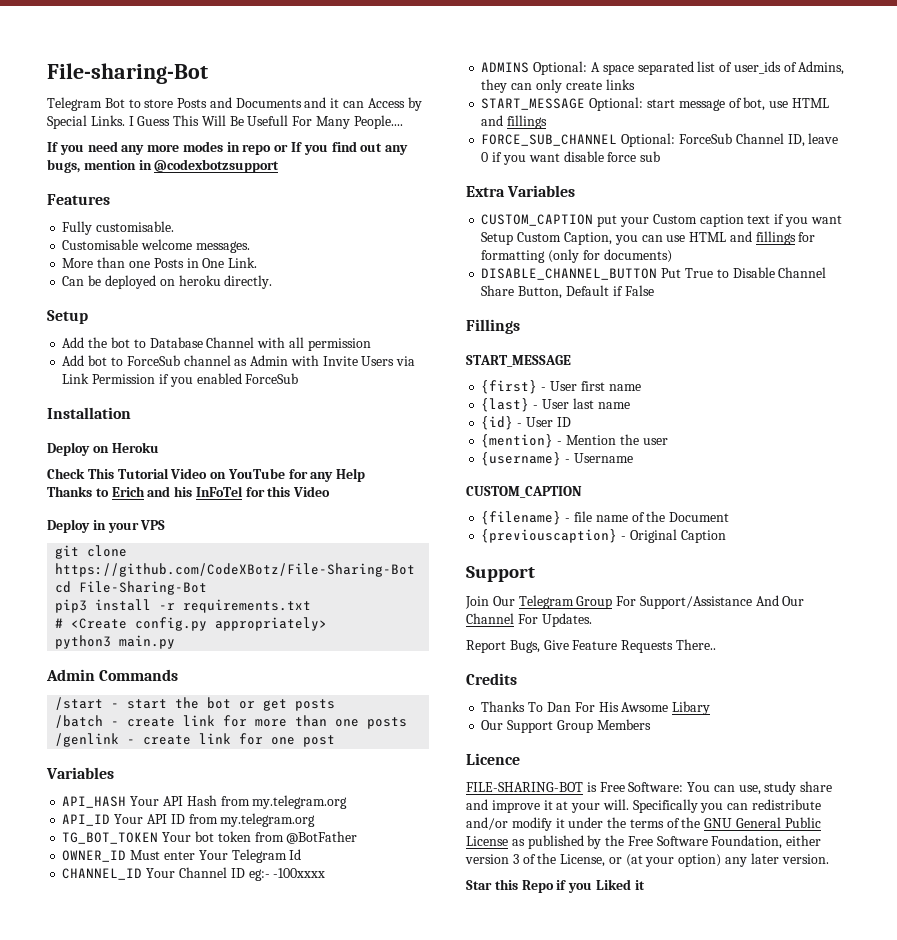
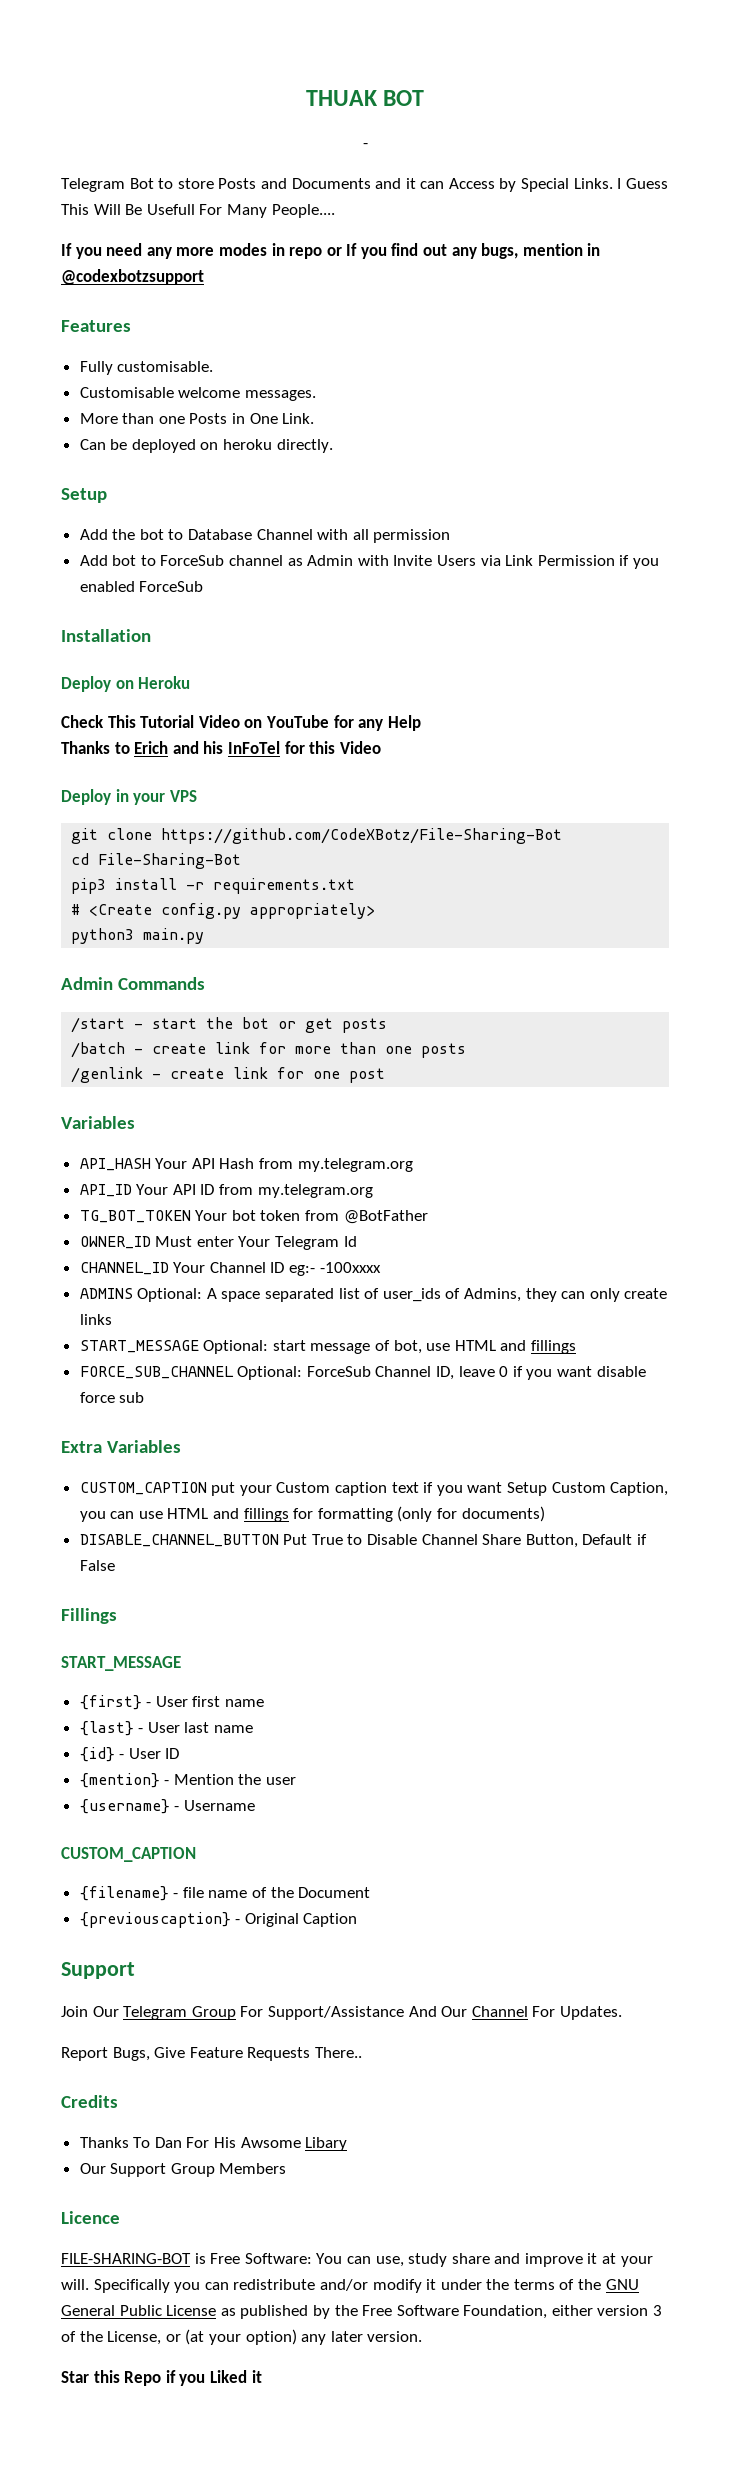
- File-sharing-Bot
+ THUAK BOT
+ -

